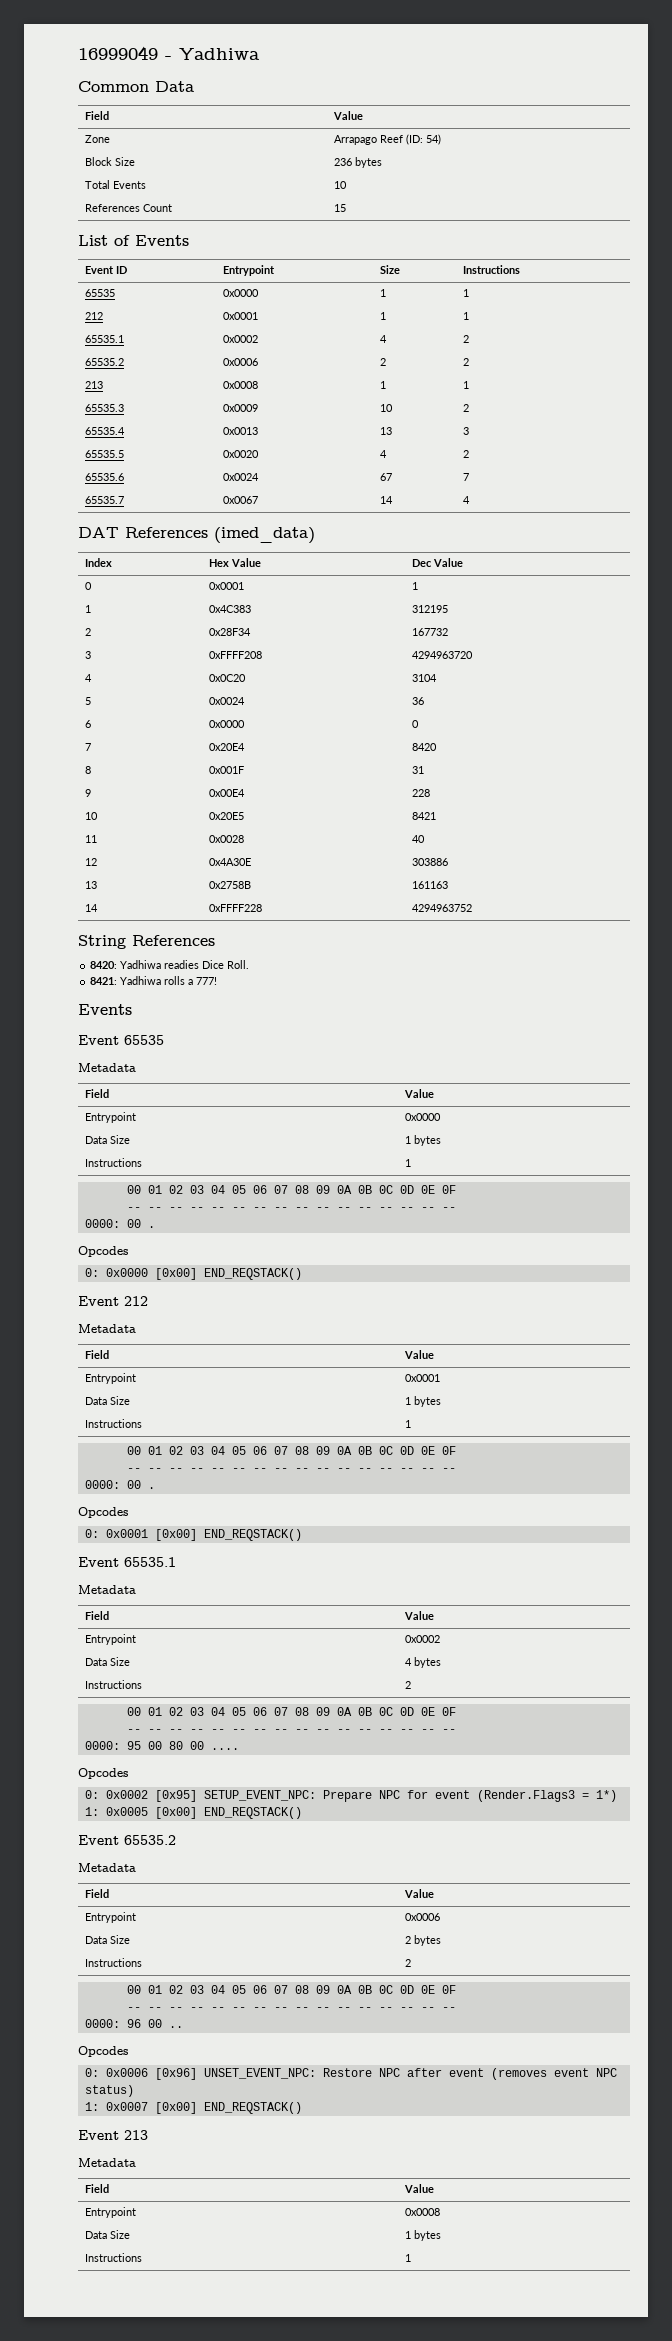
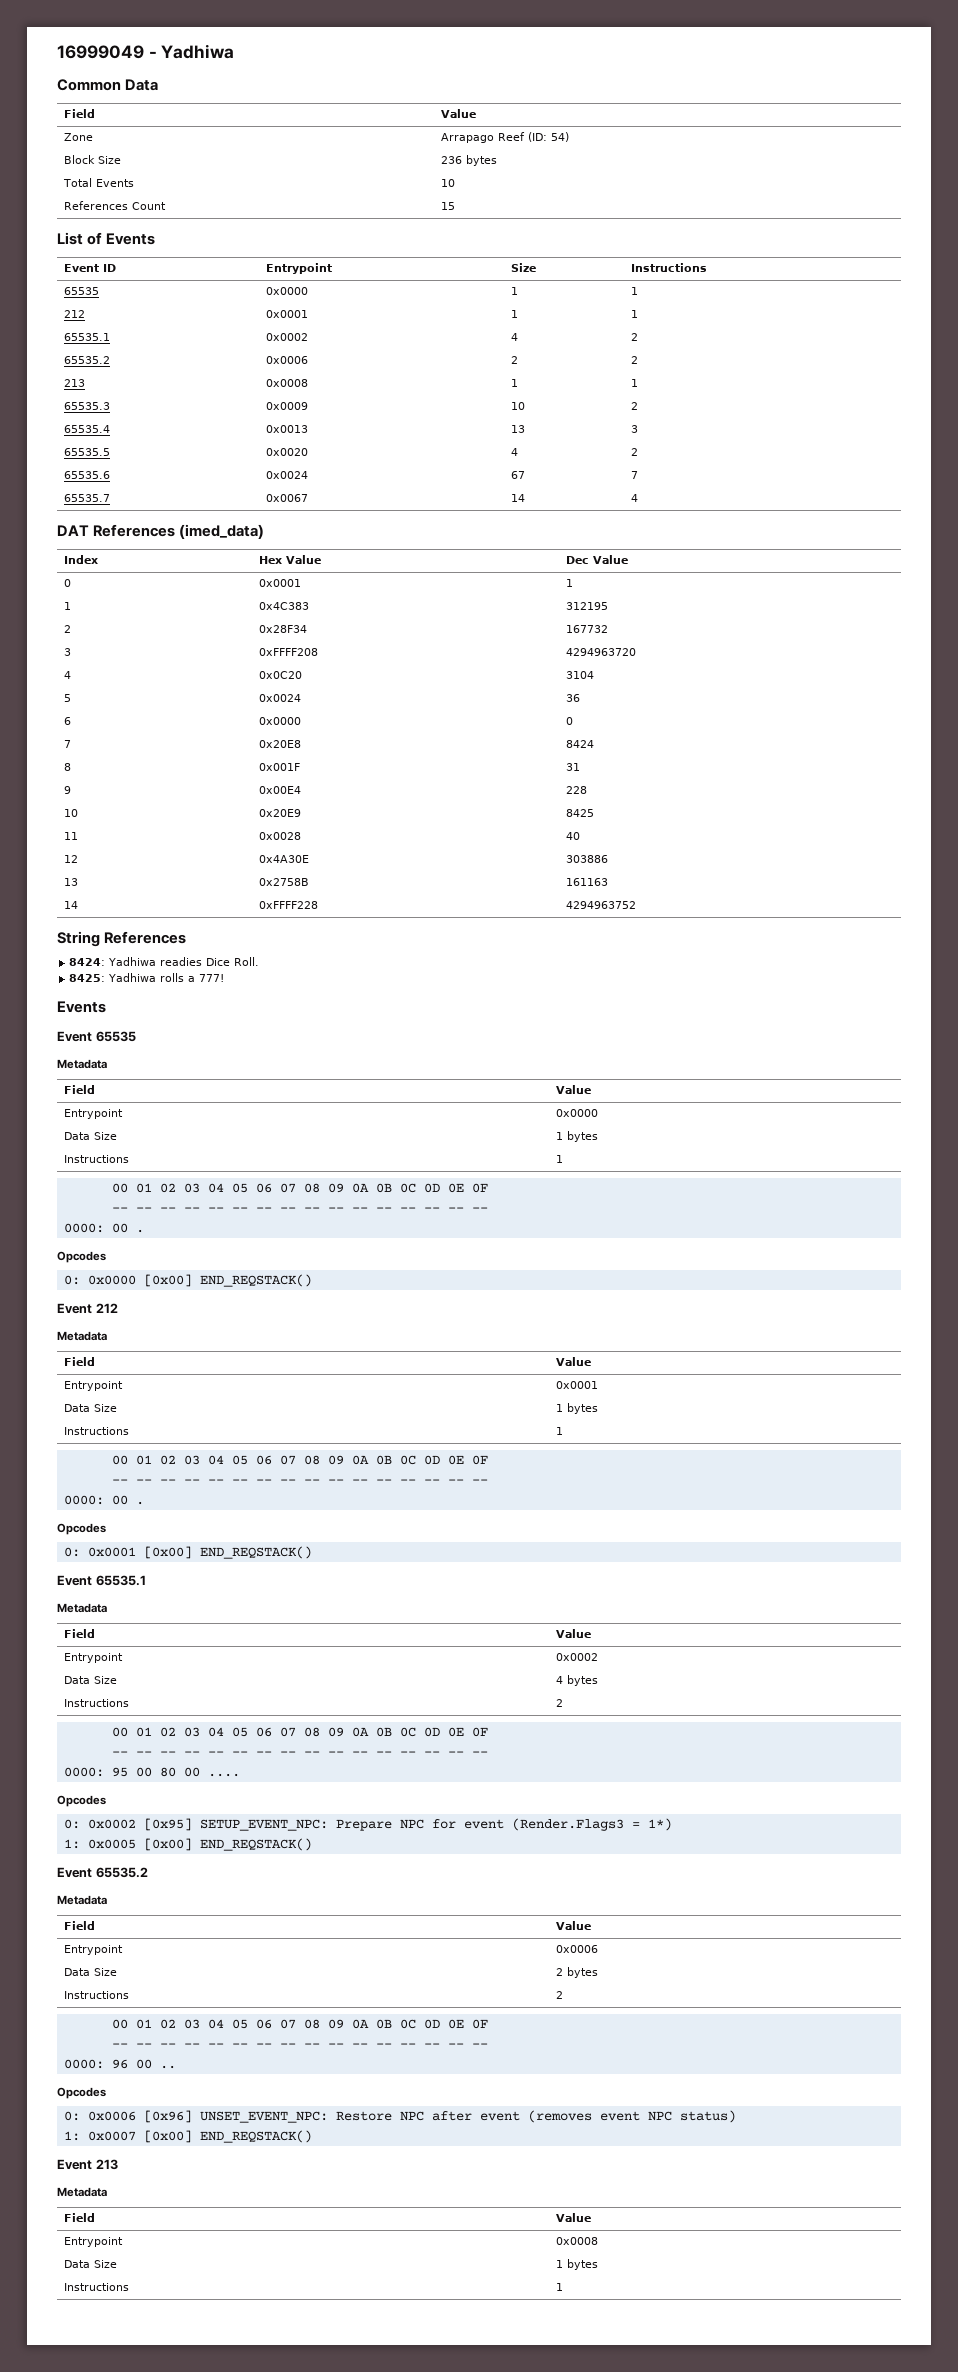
- 7 | 0x20E4 | 8420
+ 7 | 0x20E8 | 8424
- 10 | 0x20E5 | 8421
+ 10 | 0x20E9 | 8425
- 8420: Yadhiwa readies Dice Roll.
+ 8424: Yadhiwa readies Dice Roll.
- 8421: Yadhiwa rolls a 777!
+ 8425: Yadhiwa rolls a 777!

